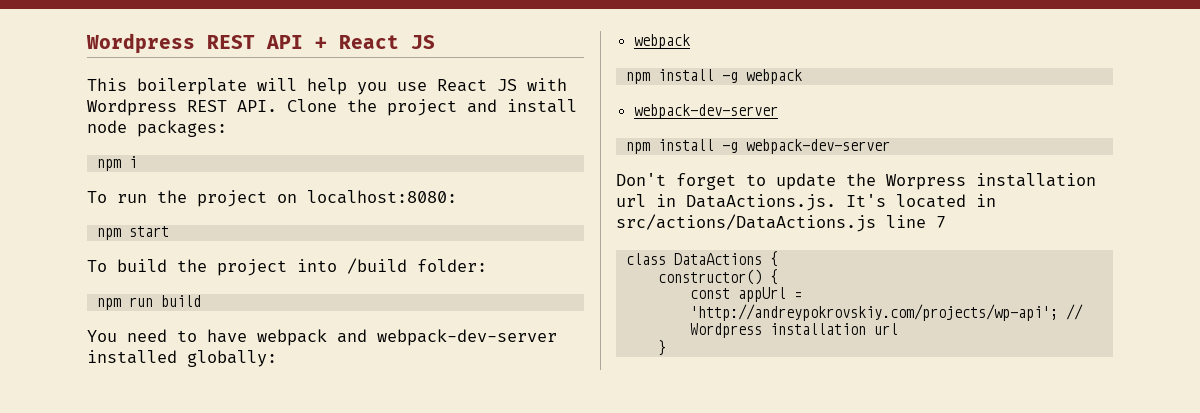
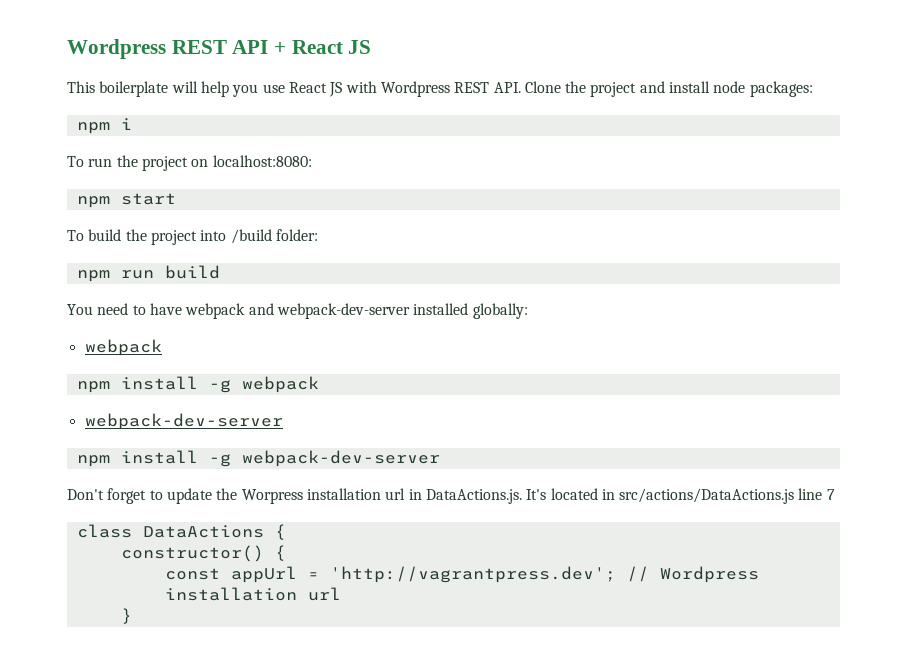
- const appUrl = 'http://andreypokrovskiy.com/projects/wp-api'; // Wordpress installation url
+ const appUrl = 'http://vagrantpress.dev'; // Wordpress installation url

